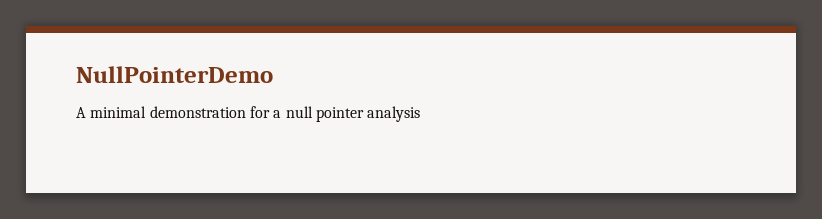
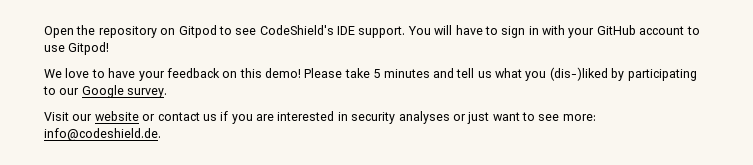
- NullPointerDemo
- A minimal demonstration for a null pointer analysis
+ Open the repository on Gitpod to see CodeShield's IDE support. You will have to sign in with your GitHub account to use Gitpod!
+ We love to have your feedback on this demo! Please take 5 minutes and tell us what you (dis-)liked by participating to our Google survey.
+ Visit our website or contact us if you are interested in security analyses or just want to see more: info@codeshield.de.

